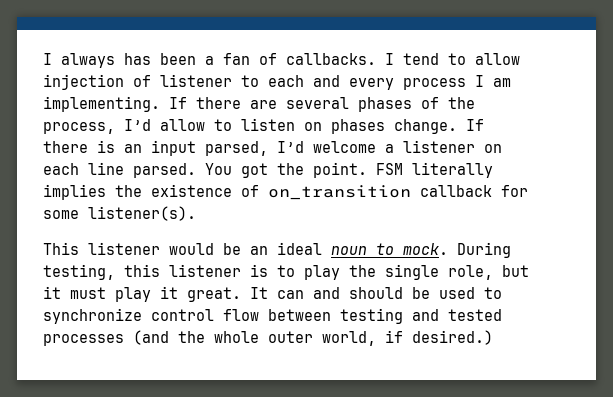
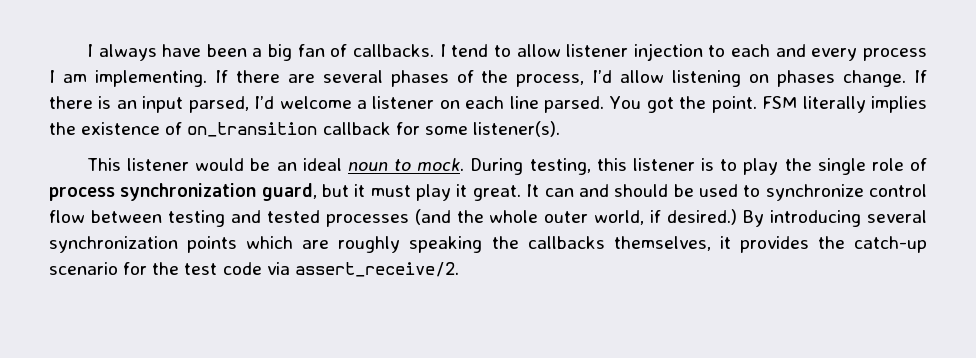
- I always has been a fan of callbacks.
+ I always have been a big fan of callbacks.
- I tend to allow injection of listener to each and every process I am implementing.
+ I tend to allow listener injection to each and every process I am implementing.
- If there are several phases of the process, I’d allow to listen on phases change.
+ If there are several phases of the process, I’d allow listening on phases change.
- During testing, this listener is to play the single role, but it must play it great.
+ During testing, this listener is to play the single role of process synchronization guard, but it must play it great.
+ By introducing several synchronization points which are roughly speaking the callbacks themselves, it provides the catch-up scenario for the test code via assert_receive/2.

